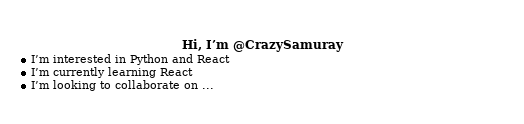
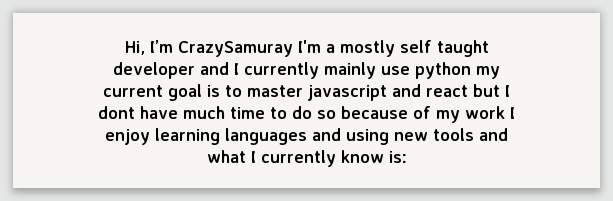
- Hi, I’m @CrazySamuray
- I’m interested in Python and React
- I’m currently learning React
- I’m looking to collaborate on ...
+ Hi, I’m CrazySamuray I'm a mostly self taught developer and I currently mainly use python my current goal is to master javascript and react but I dont have much time to do so because of my work I enjoy learning languages and using new tools and what I currently know is:

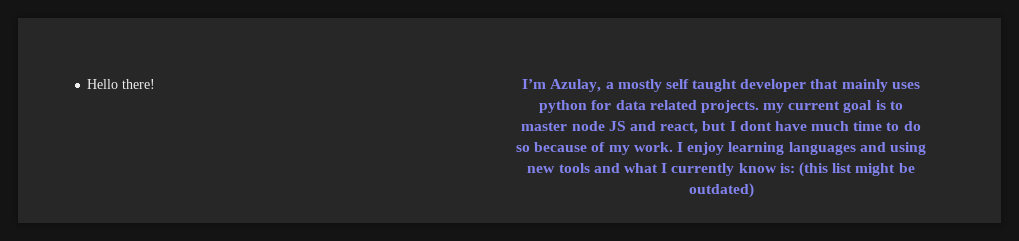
- Hi, I’m CrazySamuray I'm a mostly self taught developer and I currently mainly use python my current goal is to master javascript and react but I dont have much time to do so because of my work I enjoy learning languages and using new tools and what I currently know is:
+ Hello there!
+ I’m Azulay, a mostly self taught developer that mainly uses python for data related projects. my current goal is to master node JS and react, but I dont have much time to do so because of my work. I enjoy learning languages and using new tools and what I currently know is: (this list might be outdated)

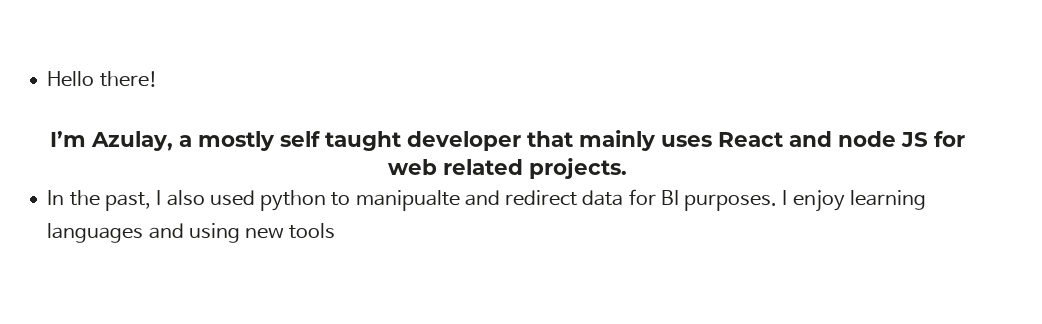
- I’m Azulay, a mostly self taught developer that mainly uses python for data related projects. my current goal is to master node JS and react, but I dont have much time to do so because of my work.
+ I’m Azulay, a mostly self taught developer that mainly uses React and node JS for web related projects.
+ In the past, I also used python to manipualte and redirect data for BI purposes.
- I enjoy learning languages and using new tools and what I currently know is: (this list might be outdated)
+ I enjoy learning languages and using new tools

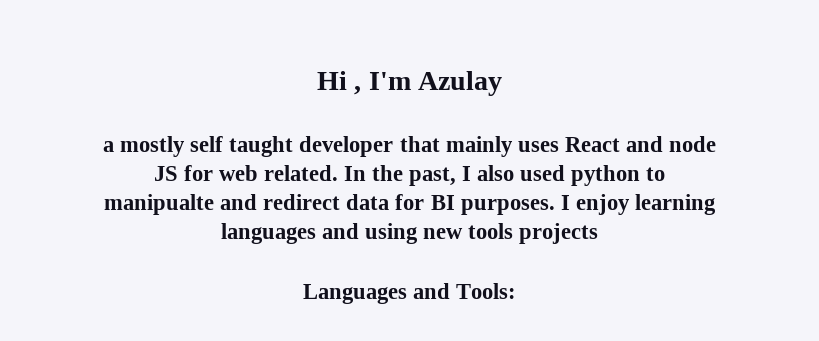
- Hello there!
- I’m Azulay, a mostly self taught developer that mainly uses React and node JS for web related projects.
- In the past, I also used python to manipualte and redirect data for BI purposes.
+ Hi , I'm Azulay
+ a mostly self taught developer that mainly uses React and node JS for web related. In the past, I also used python to manipualte and redirect data for BI purposes.
- I enjoy learning languages and using new tools
+ I enjoy learning languages and using new tools projects
+ Languages and Tools:

